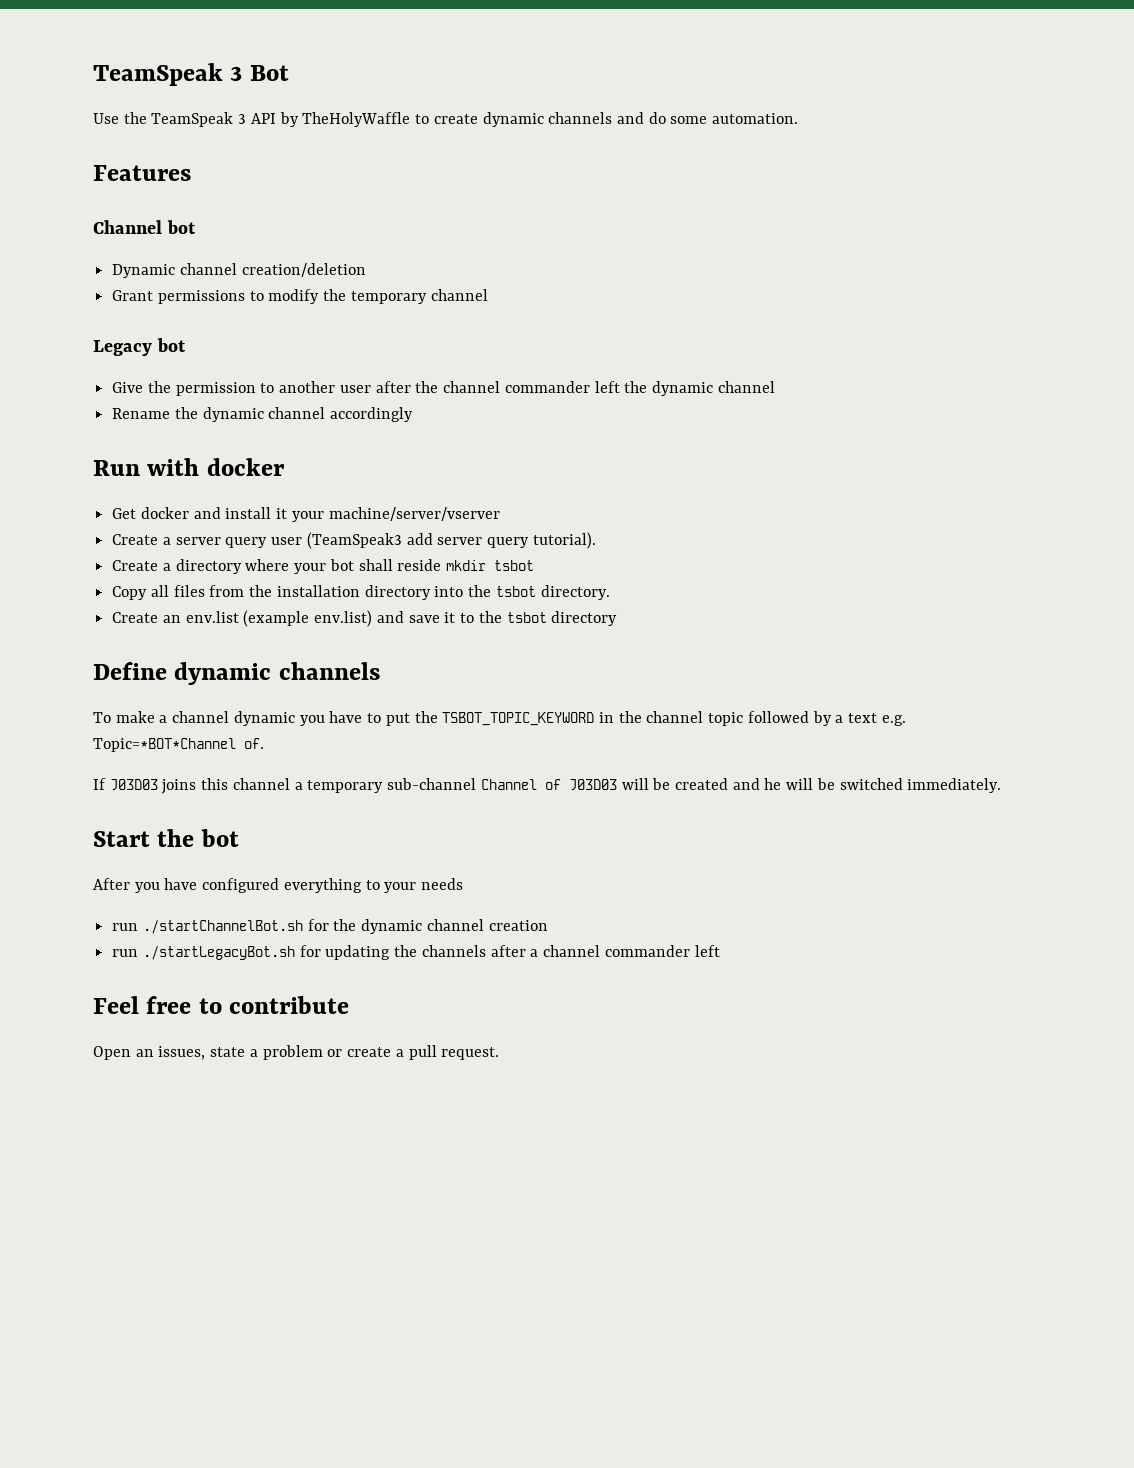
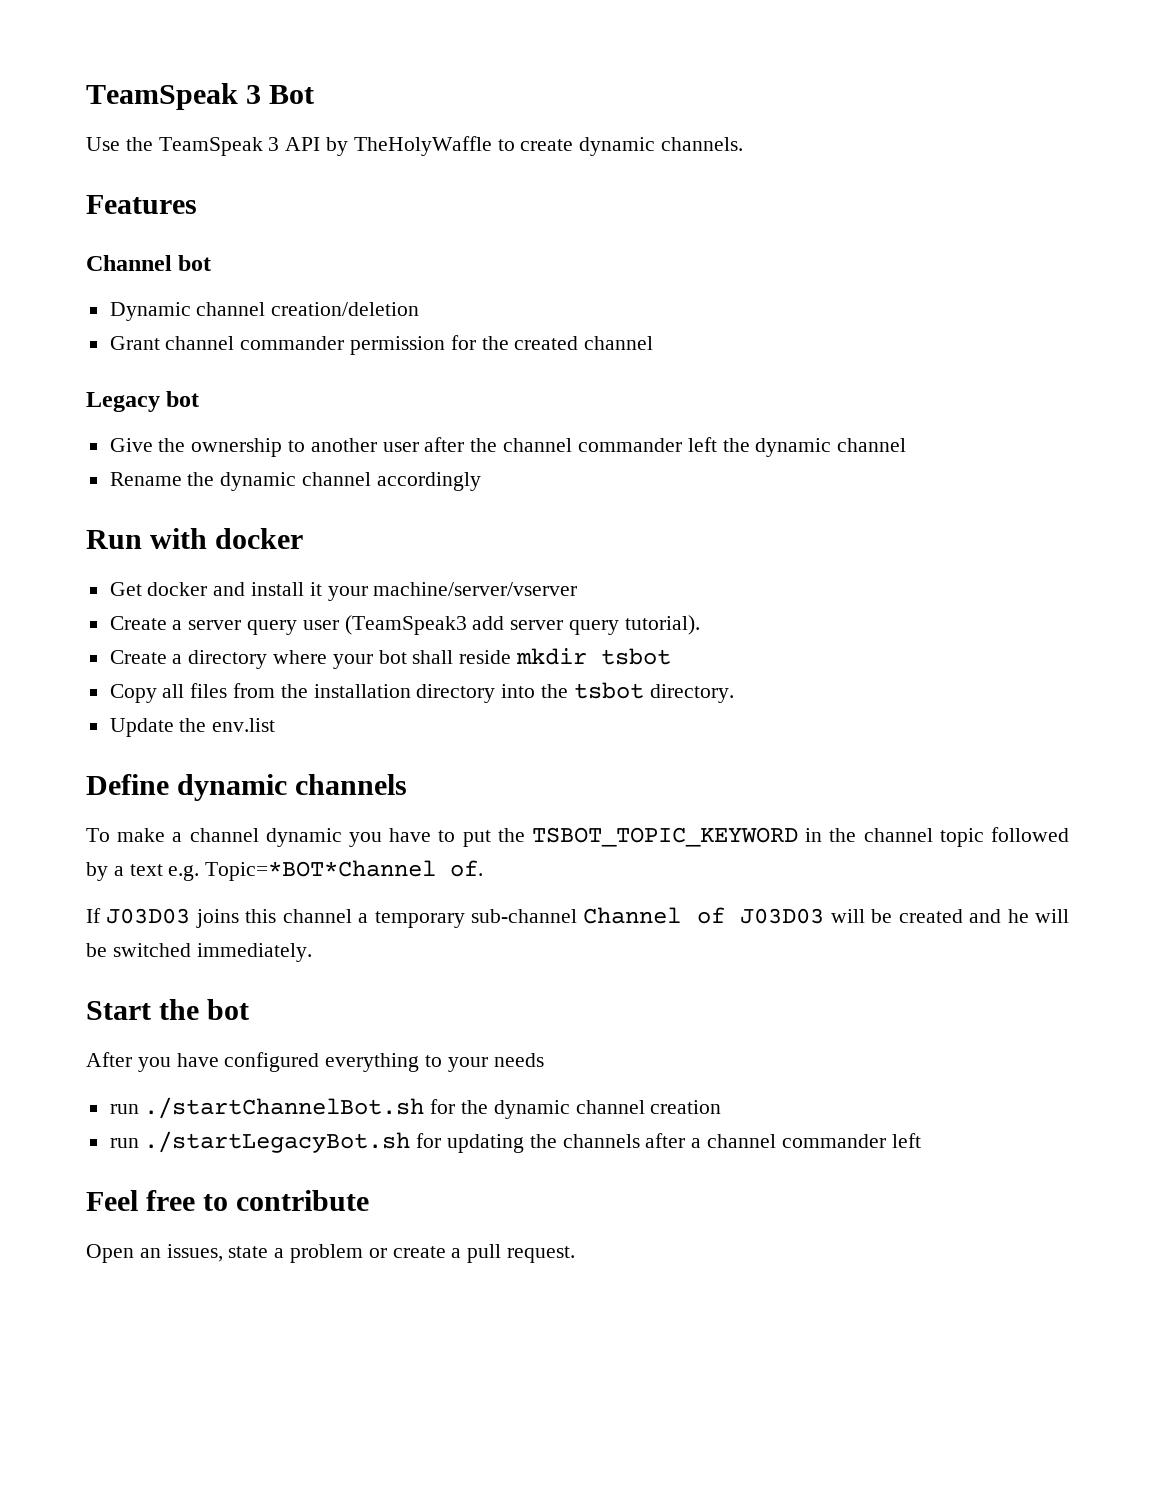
- Use the TeamSpeak 3 API by TheHolyWaffle to create dynamic channels and do some automation.
+ Use the TeamSpeak 3 API by TheHolyWaffle to create dynamic channels.
- Grant permissions to modify the temporary channel
+ Grant channel commander permission for the created channel
- Give the permission to another user after the channel commander left the dynamic channel
+ Give the ownership to another user after the channel commander left the dynamic channel
- Create an env.list (example env.list) and save it to the tsbot directory
+ Update the env.list

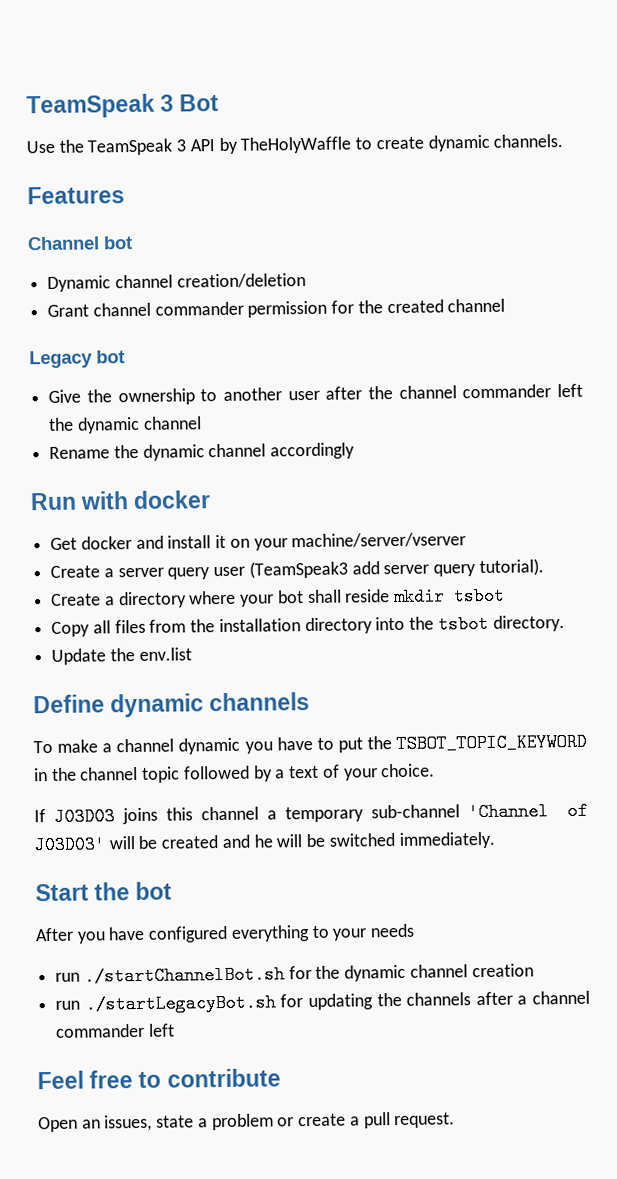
- Get docker and install it your machine/server/vserver
+ Get docker and install it on your machine/server/vserver
- To make a channel dynamic you have to put the TSBOT_TOPIC_KEYWORD in the channel topic followed by a text e.g. Topic=*BOT*Channel of.
+ To make a channel dynamic you have to put the TSBOT_TOPIC_KEYWORD in the channel topic followed by a text of your choice.
- If J03D03 joins this channel a temporary sub-channel Channel of J03D03 will be created and he will be switched immediately.
+ If J03D03 joins this channel a temporary sub-channel 'Channel of J03D03' will be created and he will be switched immediately.

